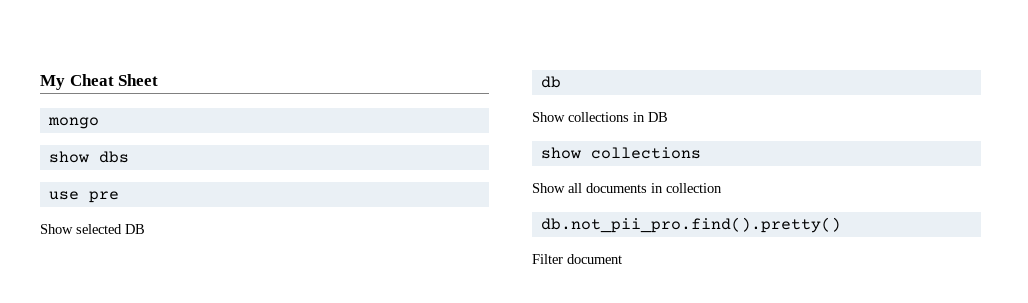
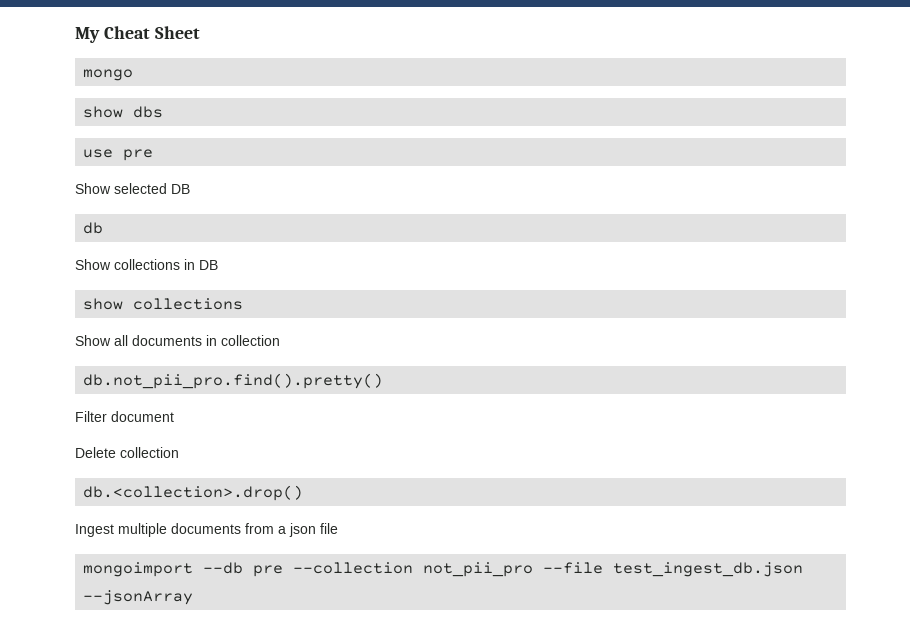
+ Delete collection
+ db.<collection>.drop()
+ Ingest multiple documents from a json file
+ mongoimport --db pre --collection not_pii_pro --file test_ingest_db.json --jsonArray

